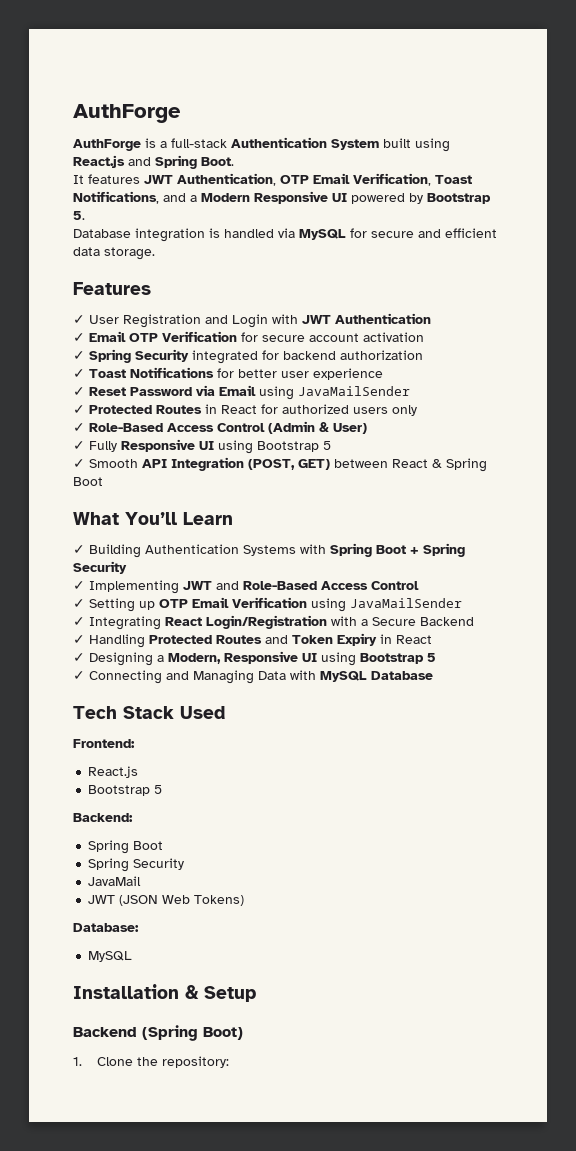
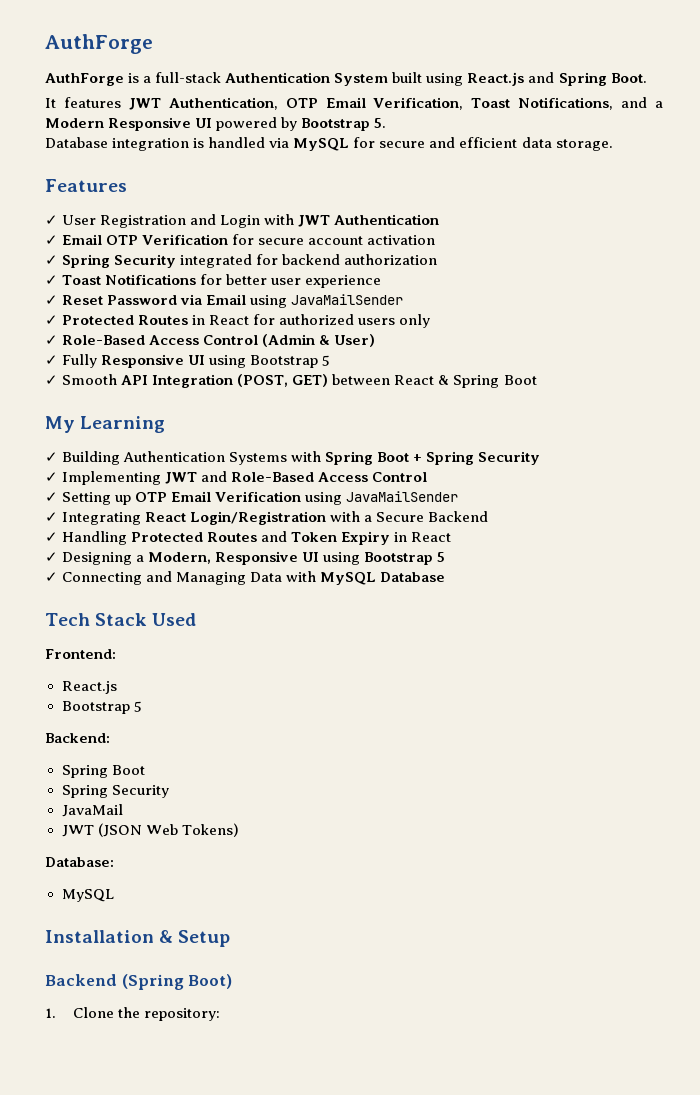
- What You’ll Learn
+ My Learning

